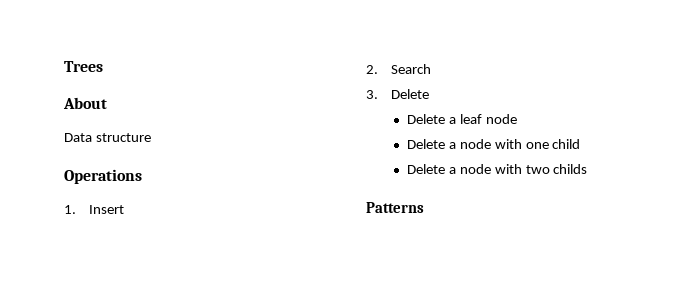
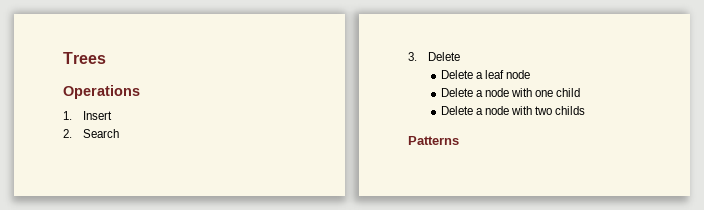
- About
- Data structure

